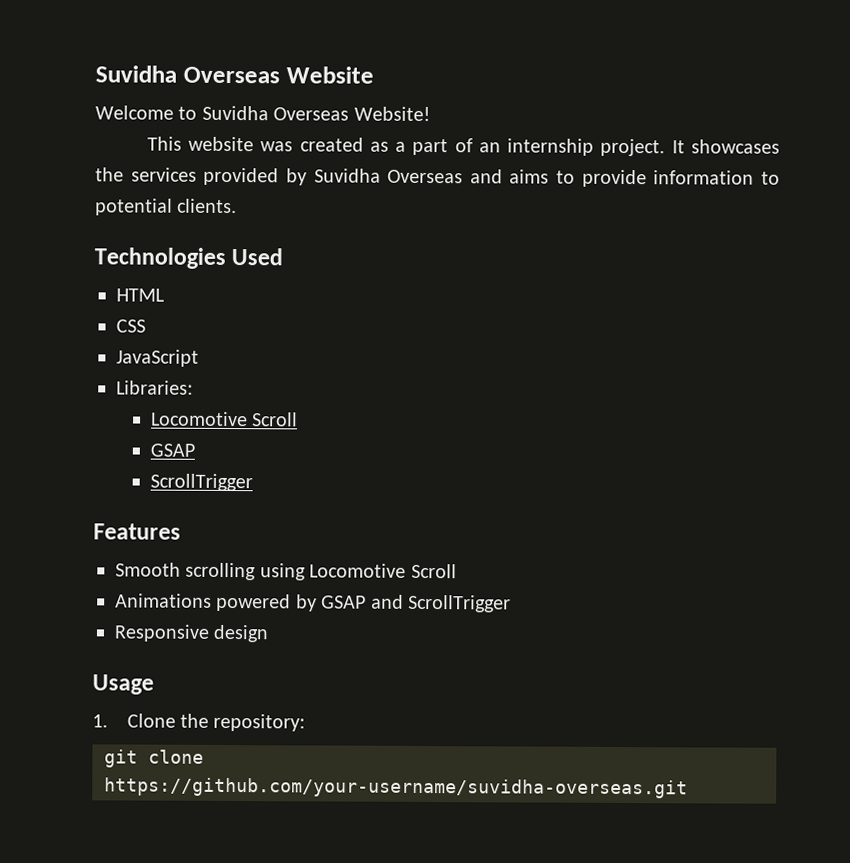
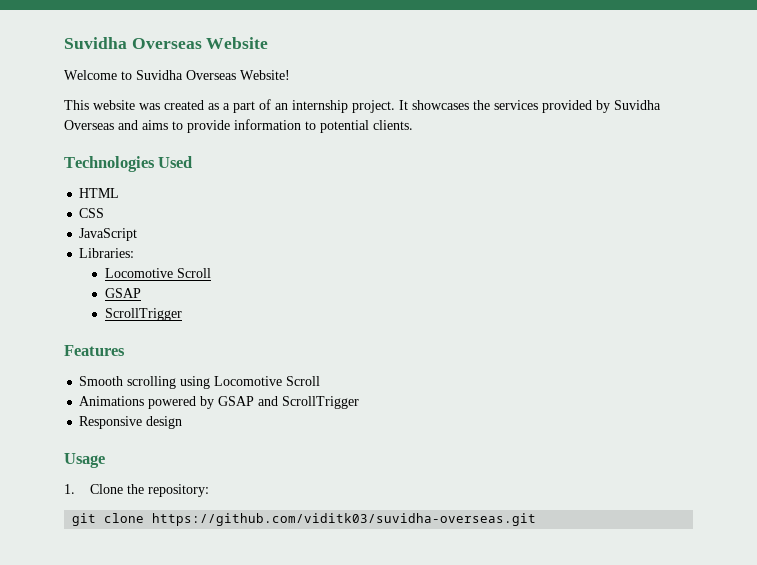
- git clone https://github.com/your-username/suvidha-overseas.git
+ git clone https://github.com/viditk03/suvidha-overseas.git

